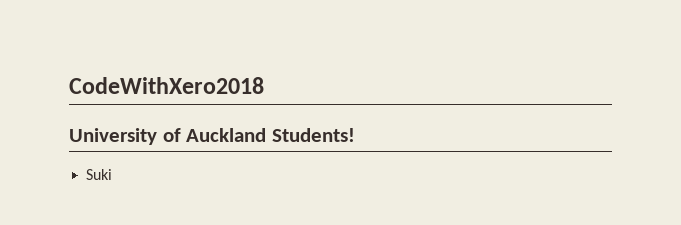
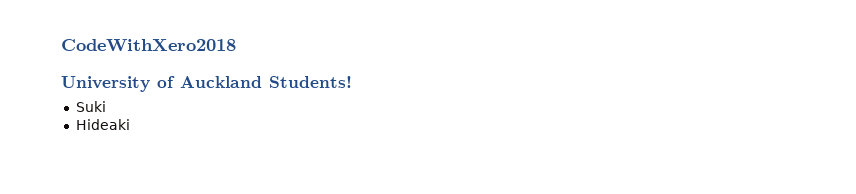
+ Hideaki

